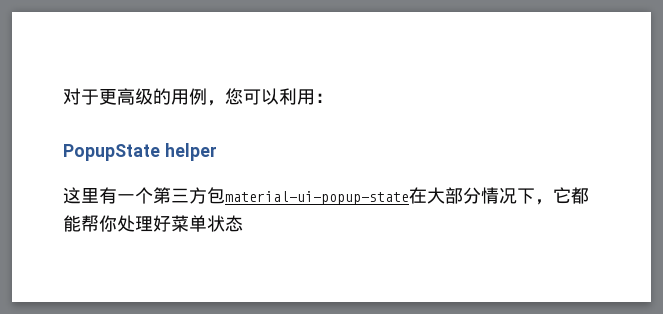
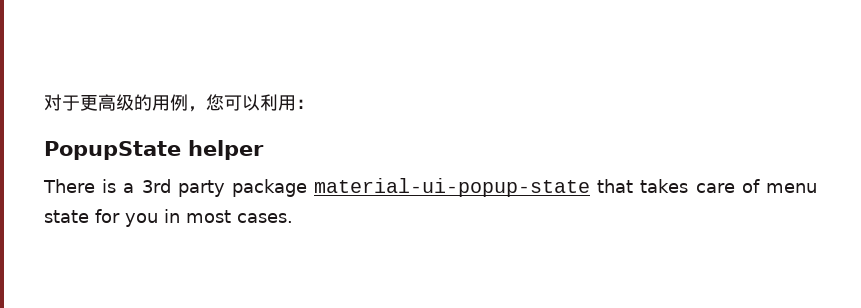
- 这里有一个第三方包material-ui-popup-state在大部分情况下，它都能帮你处理好菜单状态
+ There is a 3rd party package material-ui-popup-state that takes care of menu state for you in most cases.

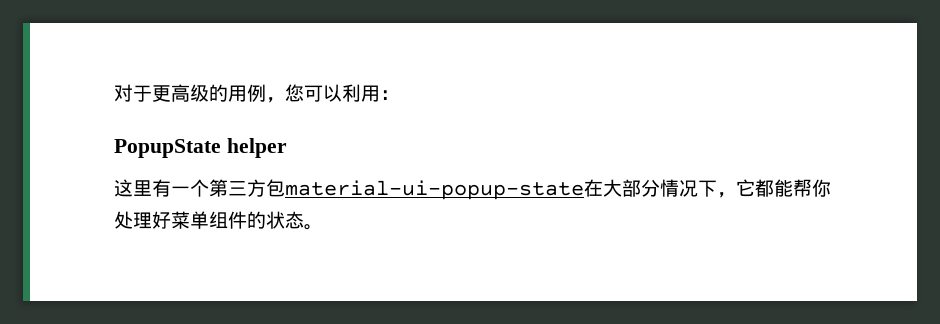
- There is a 3rd party package material-ui-popup-state that takes care of menu state for you in most cases.
+ 这里有一个第三方包material-ui-popup-state在大部分情况下，它都能帮你处理好菜单组件的状态。

